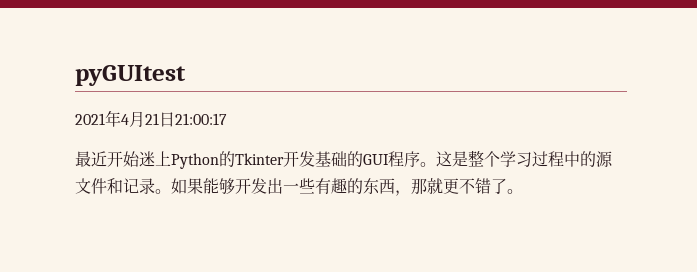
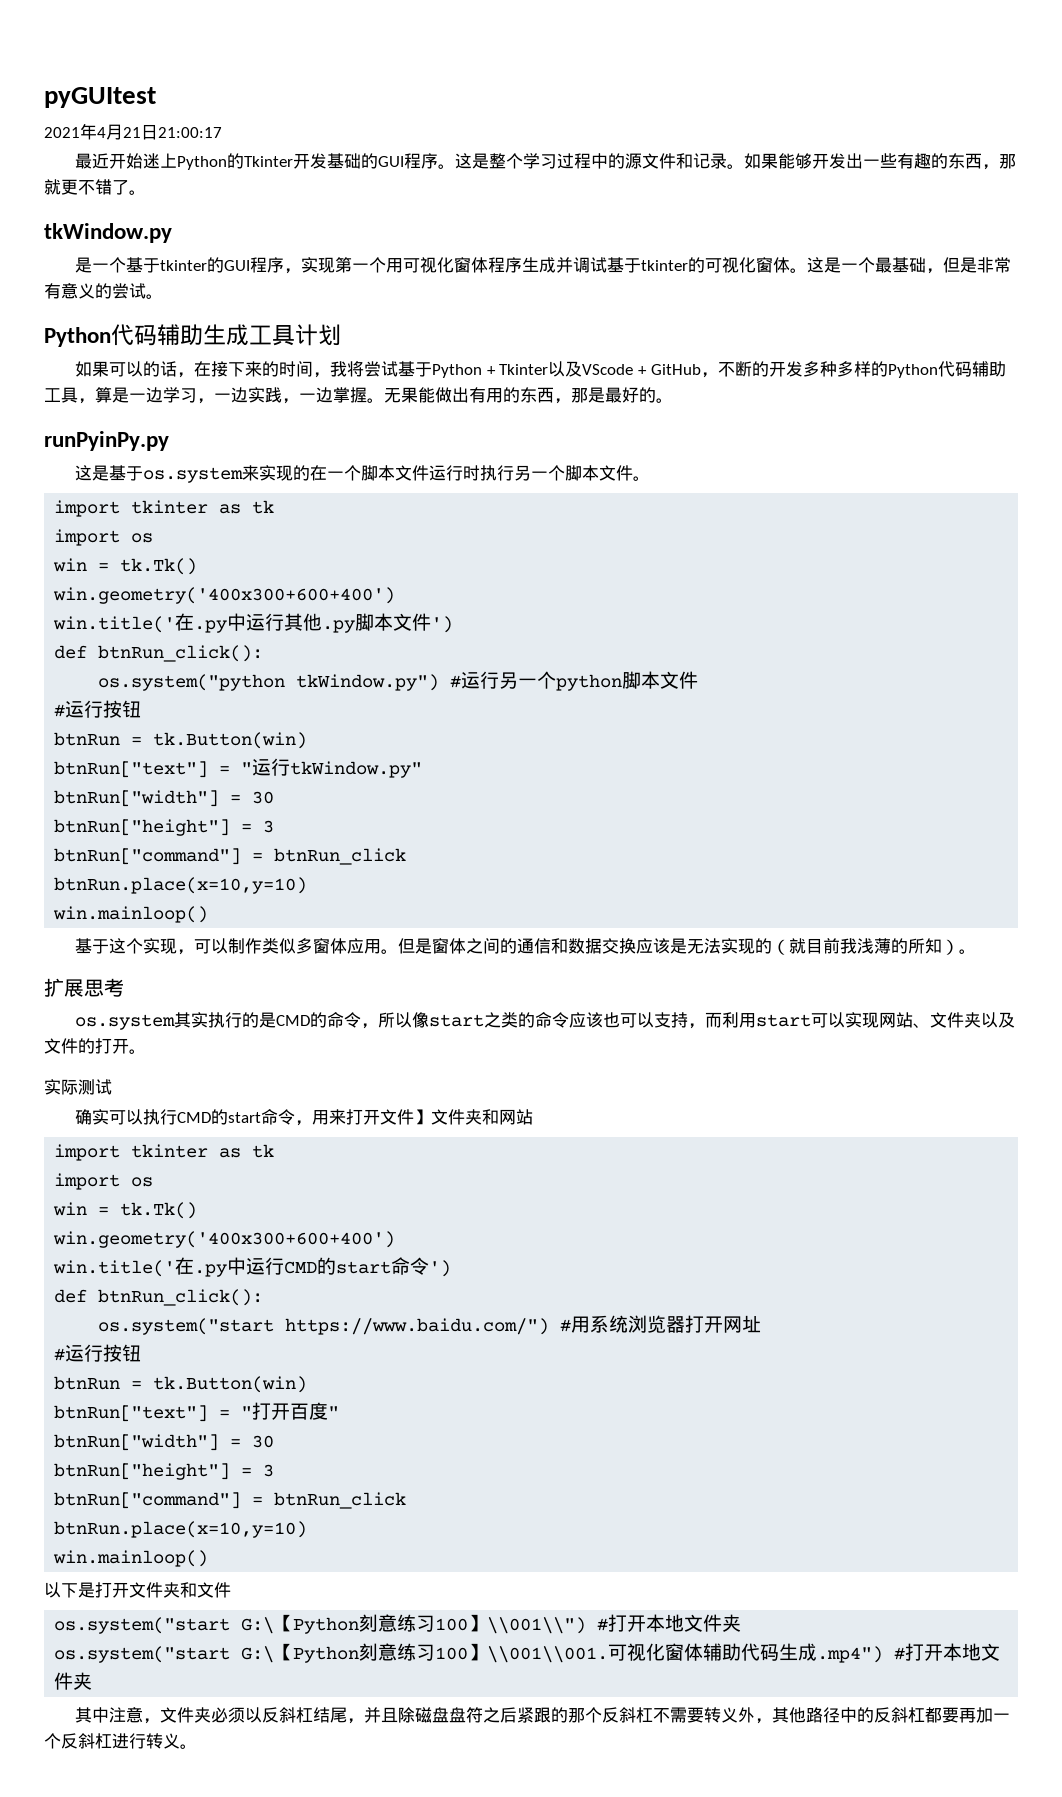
+ tkWindow.py
+ 是一个基于tkinter的GUI程序，实现第一个用可视化窗体程序生成并调试基于tkinter的可视化窗体。这是一个最基础，但是非常有意义的尝试。
+ Python代码辅助生成工具计划
+ 如果可以的话，在接下来的时间，我将尝试基于Python + Tkinter以及VScode + GitHub，不断的开发多种多样的Python代码辅助工具，算是一边学习，一边实践，一边掌握。无果能做出有用的东西，那是最好的。
+ runPyinPy.py
+ 这是基于os.system来实现的在一个脚本文件运行时执行另一个脚本文件。
+ import tkinter as tk
+ import os
+ win = tk.Tk()
+ win.geometry('400x300+600+400')
+ win.title('在.py中运行其他.py脚本文件')
+ def btnRun_click():
+ os.system("python tkWindow.py") #运行另一个python脚本文件
+ #运行按钮
+ btnRun = tk.Button(win)
+ btnRun["text"] = "运行tkWindow.py"
+ btnRun["width"] = 30
+ btnRun["height"] = 3
+ btnRun["command"] = btnRun_click
+ btnRun.place(x=10,y=10)
+ win.mainloop()
+ 基于这个实现，可以制作类似多窗体应用。但是窗体之间的通信和数据交换应该是无法实现的（就目前我浅薄的所知）。
+ 扩展思考
+ os.system其实执行的是CMD的命令，所以像start之类的命令应该也可以支持，而利用start可以实现网站、文件夹以及文件的打开。
+ 实际测试
+ 确实可以执行CMD的start命令，用来打开文件】文件夹和网站
+ import tkinter as tk
+ import os
+ win = tk.Tk()
+ win.geometry('400x300+600+400')
+ win.title('在.py中运行CMD的start命令')
+ def btnRun_click():
+ os.system("start https://www.baidu.com/") #用系统浏览器打开网址
+ #运行按钮
+ btnRun = tk.Button(win)
+ btnRun["text"] = "打开百度"
+ btnRun["width"] = 30
+ btnRun["height"] = 3
+ btnRun["command"] = btnRun_click
+ btnRun.place(x=10,y=10)
+ win.mainloop()
+ 以下是打开文件夹和文件
+ os.system("start G:\【Python刻意练习100】\\001\\") #打开本地文件夹
+ os.system("start G:\【Python刻意练习100】\\001\\001.可视化窗体辅助代码生成.mp4") #打开本地文件夹
+ 其中注意，文件夹必须以反斜杠结尾，并且除磁盘盘符之后紧跟的那个反斜杠不需要转义外，其他路径中的反斜杠都要再加一个反斜杠进行转义。

